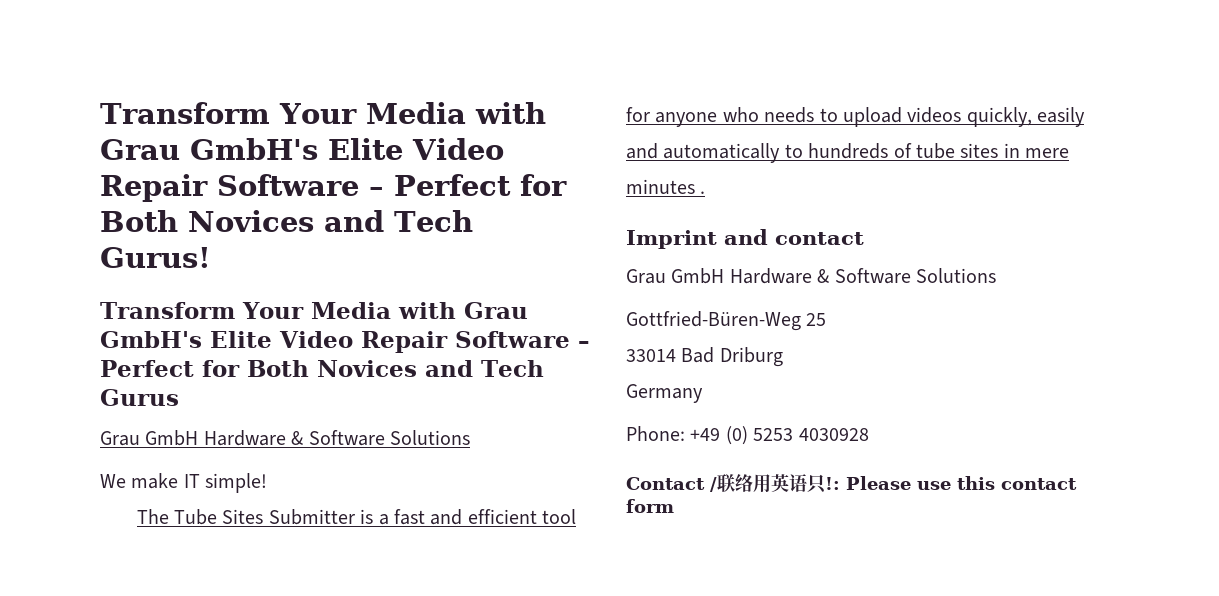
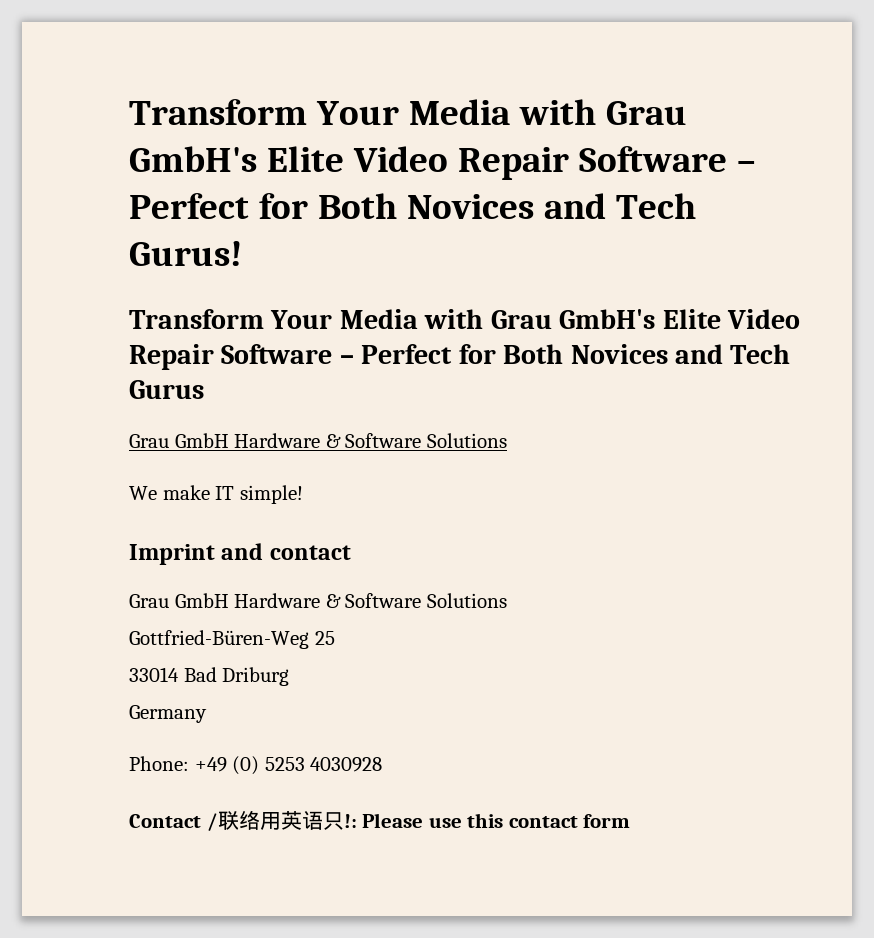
- The Tube Sites Submitter is a fast and efficient tool for anyone who needs to upload videos quickly, easily and automatically to hundreds of tube sites in mere minutes .

